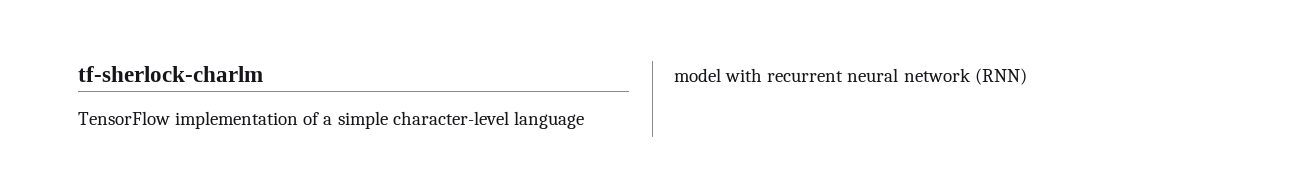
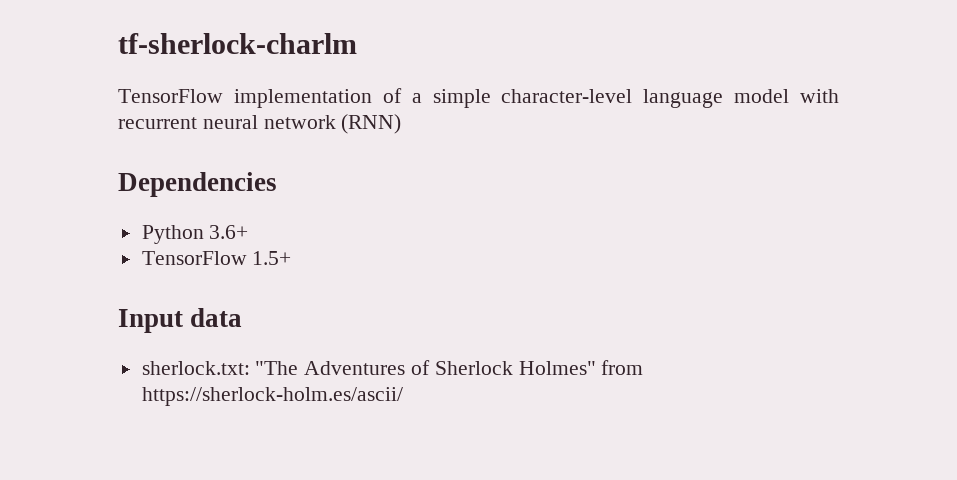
+ Dependencies
+ Python 3.6+
+ TensorFlow 1.5+
+ Input data
+ sherlock.txt: "The Adventures of Sherlock Holmes" from https://sherlock-holm.es/ascii/

